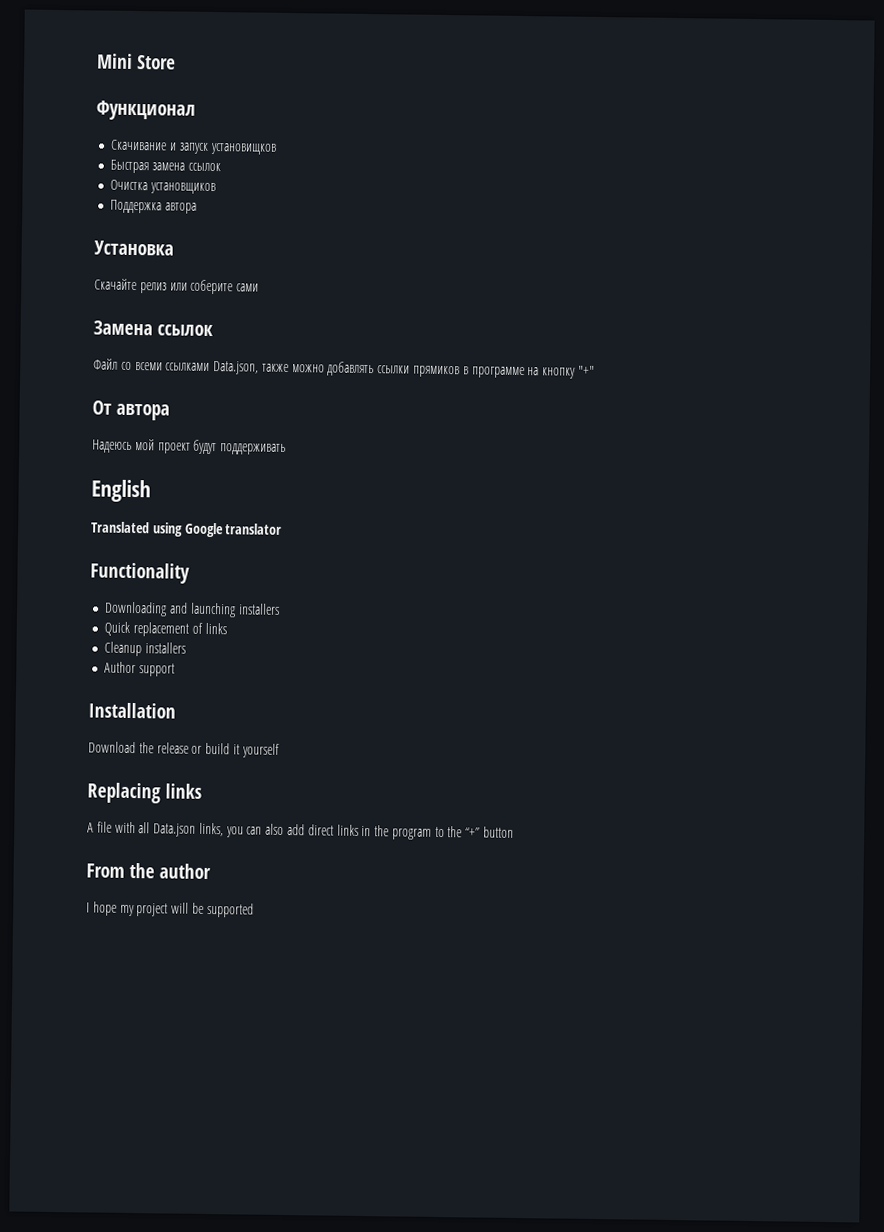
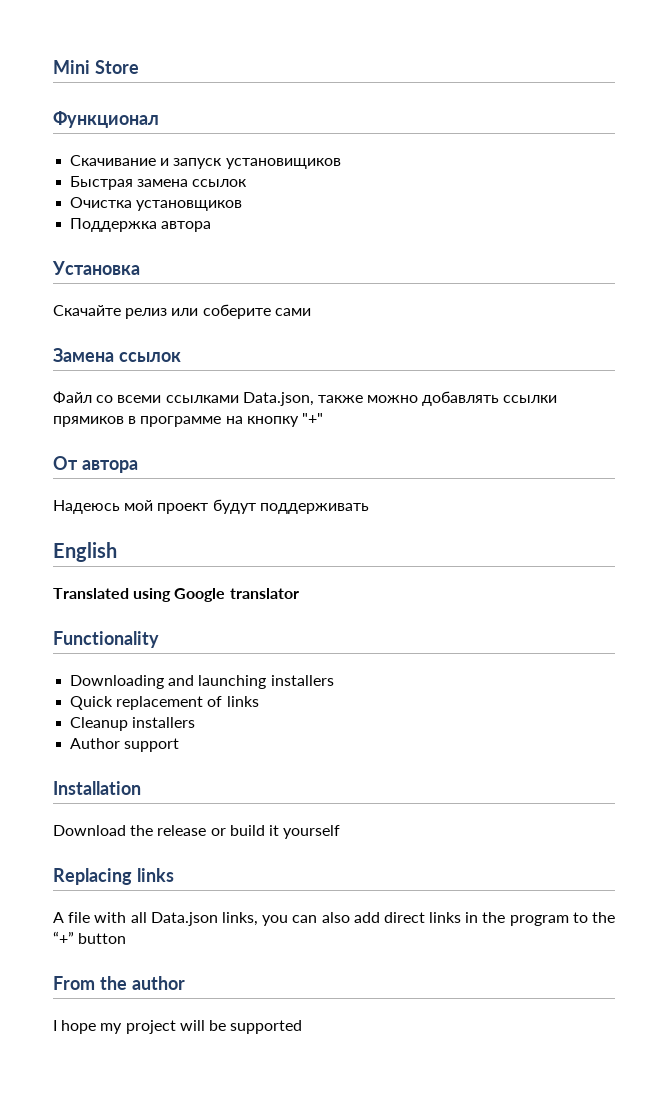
- Скачивание и запуск установищков
+ Скачивание и запуск установищиков

